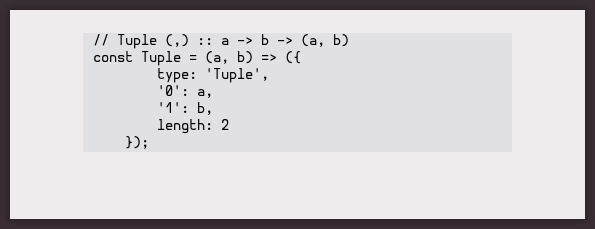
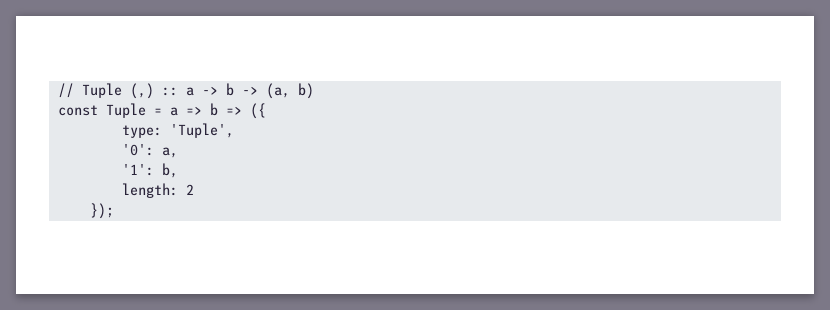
- const Tuple = (a, b) => ({
+ const Tuple = a => b => ({

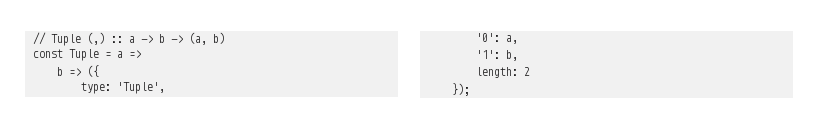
- const Tuple = a => b => ({
+ const Tuple = a =>
+ b => ({

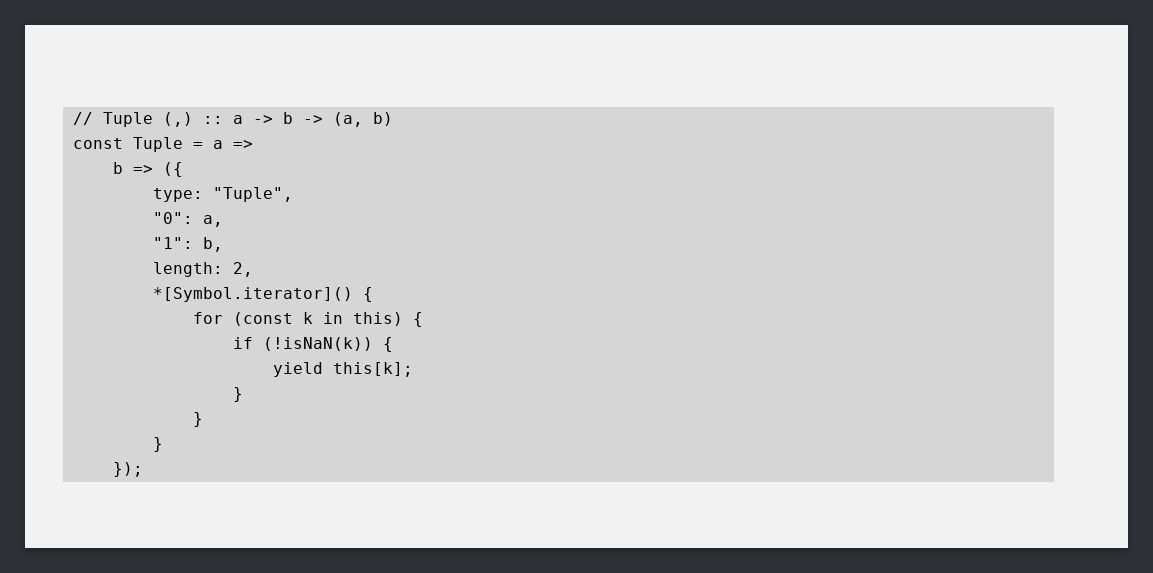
- type: 'Tuple',
- '0': a,
+ type: "Tuple",
+ "0": a,
- '1': b,
+ "1": b,
- length: 2
+ length: 2,
+ *[Symbol.iterator]() {
+ for (const k in this) {
+ if (!isNaN(k)) {
+ yield this[k];
+ }
+ }
+ }

